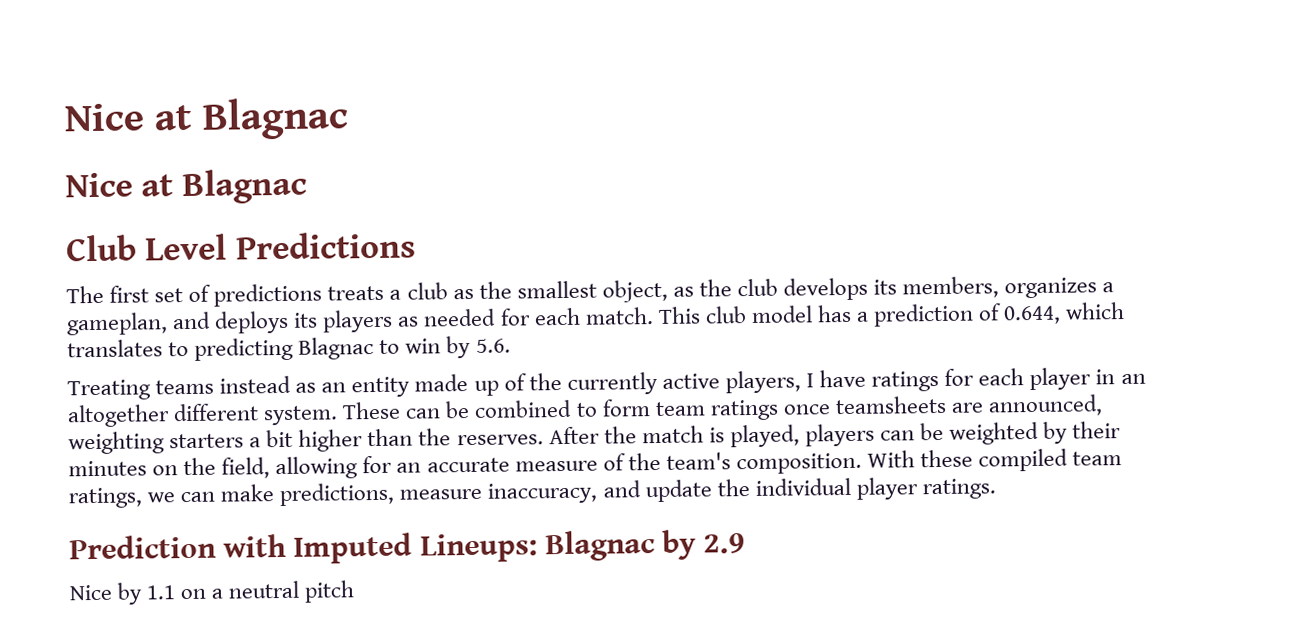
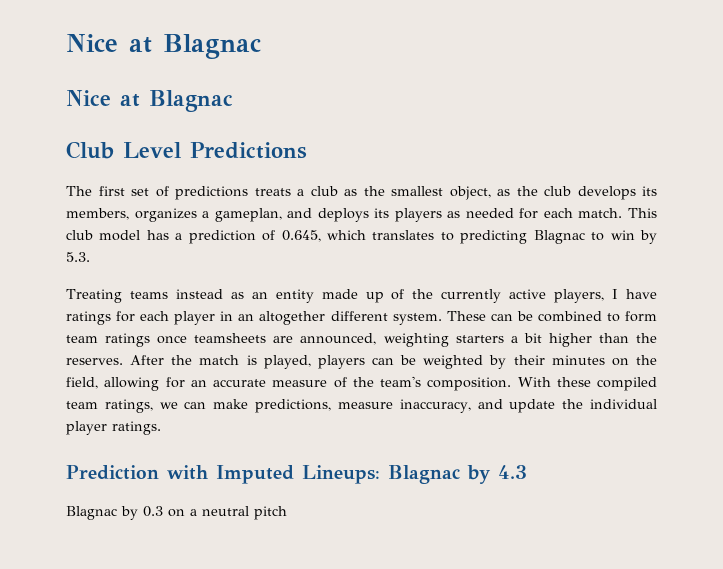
- This club model has a prediction of 0.644, which translates to predicting Blagnac to win by 5.6.
+ This club model has a prediction of 0.645, which translates to predicting Blagnac to win by 5.3.
- Prediction with Imputed Lineups: Blagnac by 2.9
- Nice by 1.1 on a neutral pitch
+ Prediction with Imputed Lineups: Blagnac by 4.3
+ Blagnac by 0.3 on a neutral pitch

